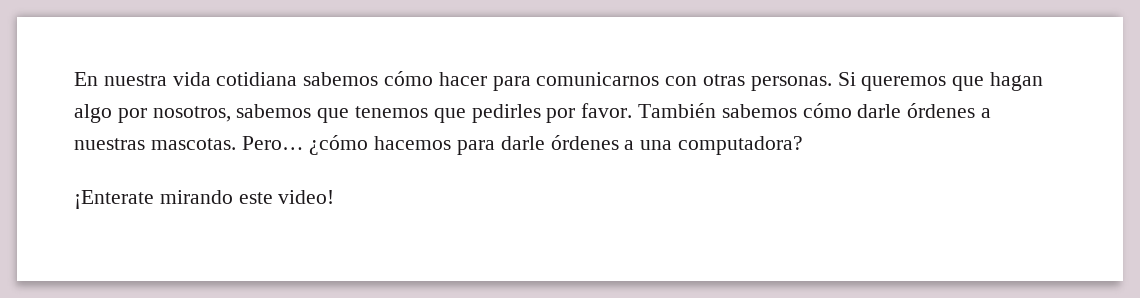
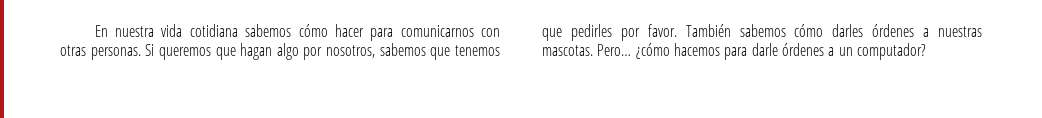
- También sabemos cómo darle órdenes a nuestras mascotas.
+ También sabemos cómo darles órdenes a nuestras mascotas.
- ¿cómo hacemos para darle órdenes a una computadora?
- ¡Enterate mirando este video!
+ ¿cómo hacemos para darle órdenes a un computador?

